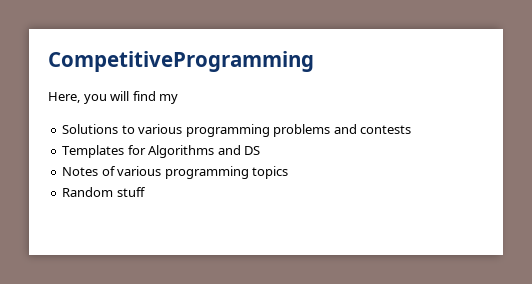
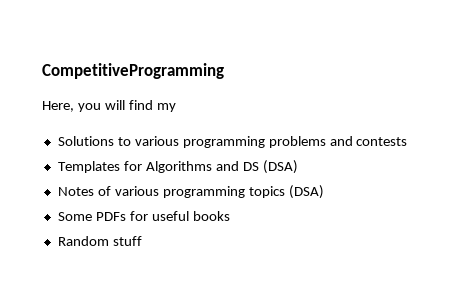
- Templates for Algorithms and DS
+ Templates for Algorithms and DS (DSA)
- Notes of various programming topics
+ Notes of various programming topics (DSA)
+ Some PDFs for useful books

